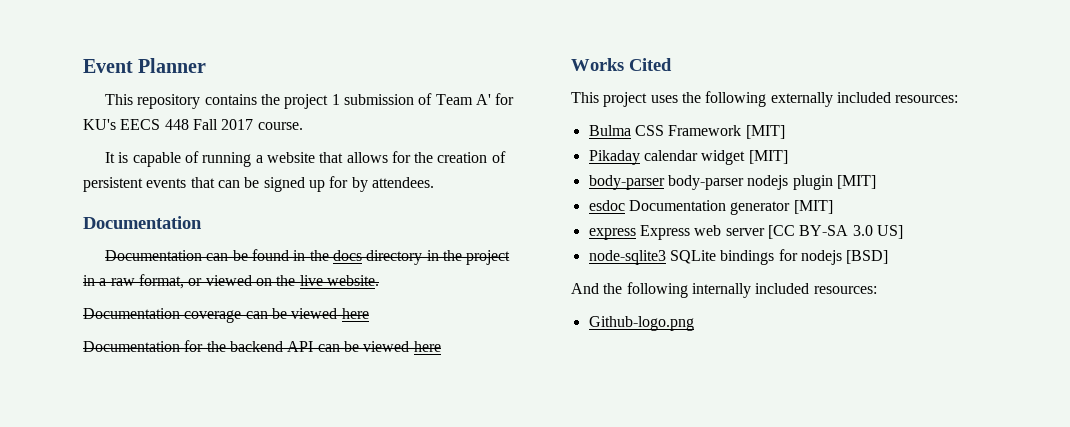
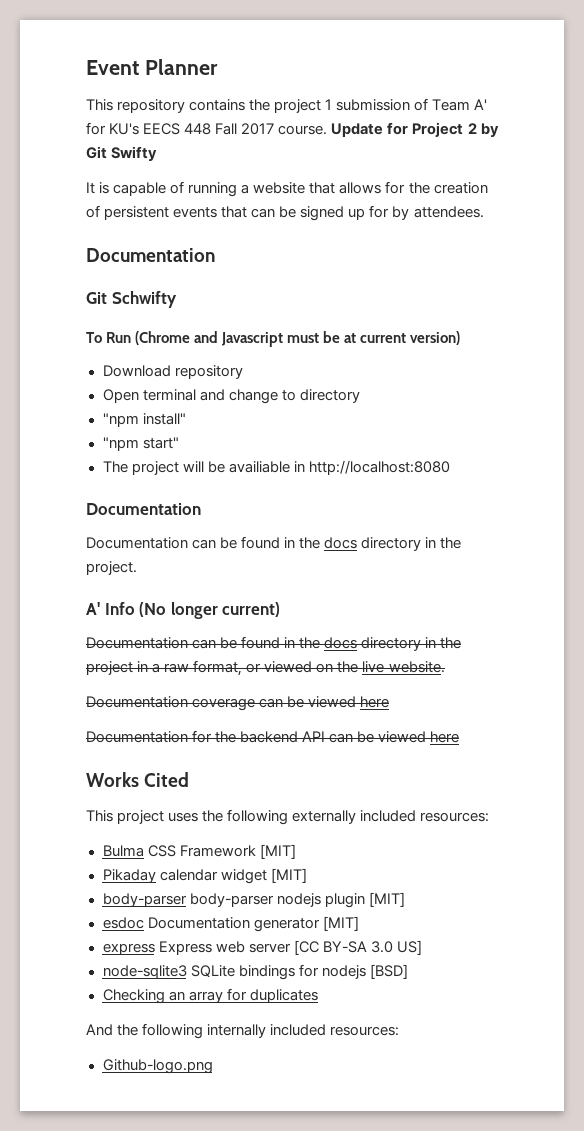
+ Update for Project 2 by Git Swifty
+ Git Schwifty
+ To Run (Chrome and Javascript must be at current version)
+ Download repository
+ Open terminal and change to directory
+ "npm install"
+ "npm start"
+ The project will be availiable in http://localhost:8080
+ Documentation
+ Documentation can be found in the docs directory in the project.
+ A' Info (No longer current)
+ Checking an array for duplicates

